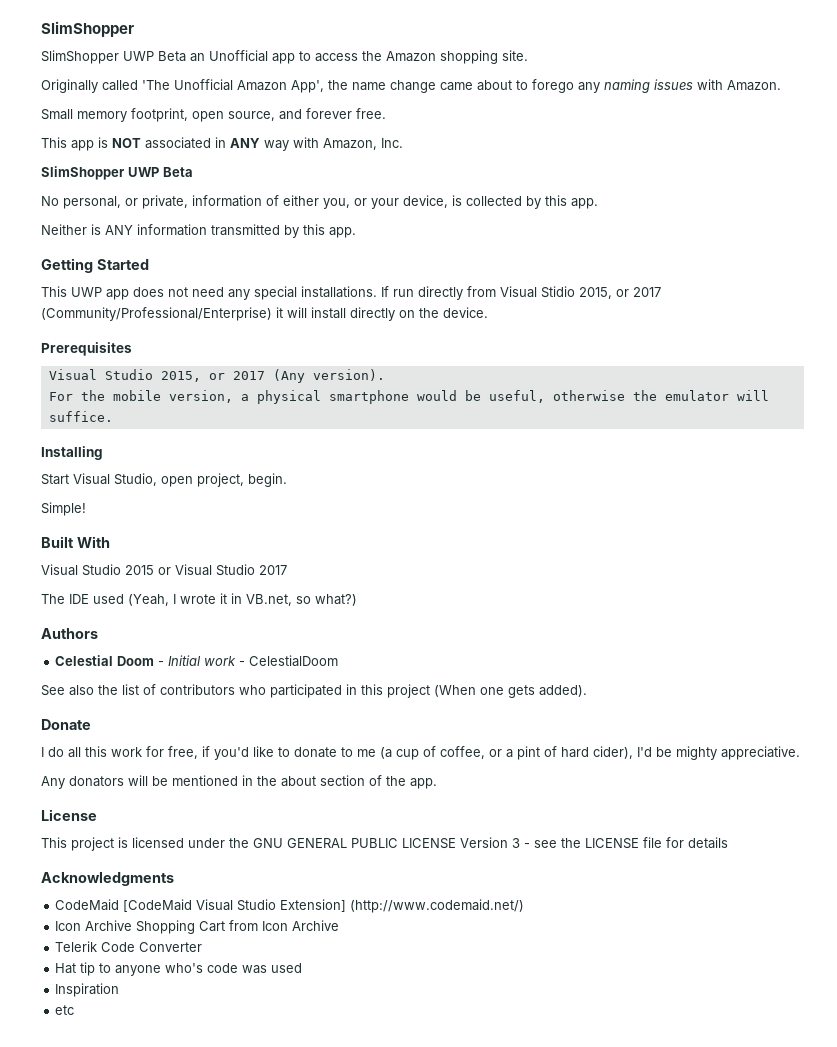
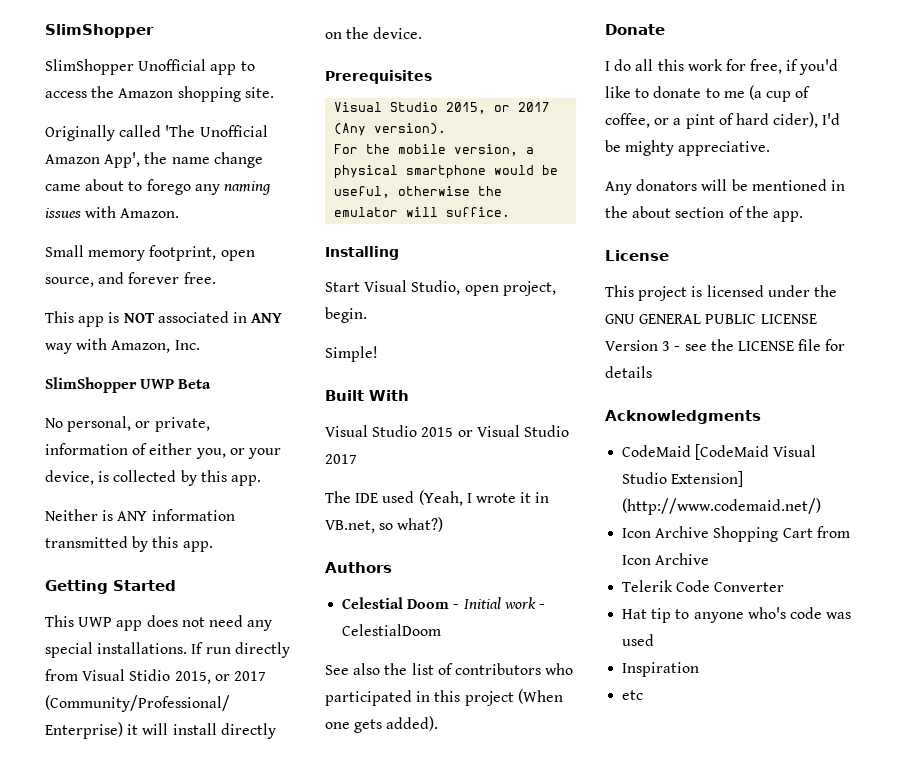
- SlimShopper UWP Beta an Unofficial app to access the Amazon shopping site.
+ SlimShopper Unofficial app to access the Amazon shopping site.

